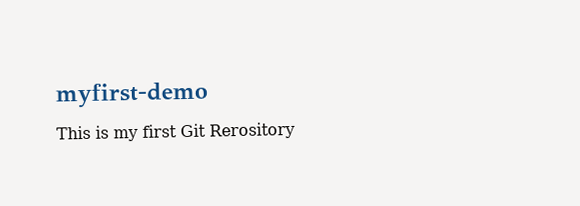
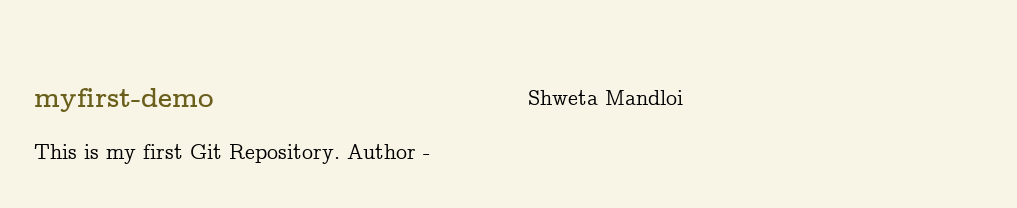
- This is my first Git Rerository
+ This is my first Git Repository. Author - Shweta Mandloi

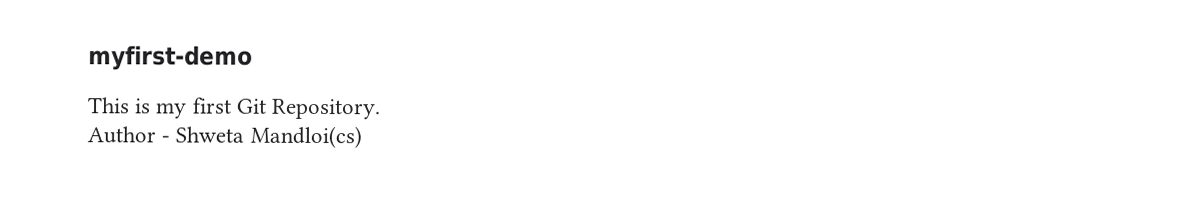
- This is my first Git Repository. Author - Shweta Mandloi
+ This is my first Git Repository.
+ Author - Shweta Mandloi(cs)

